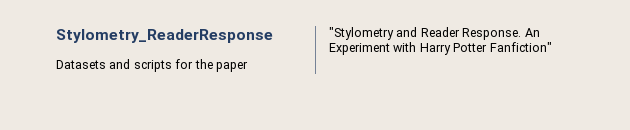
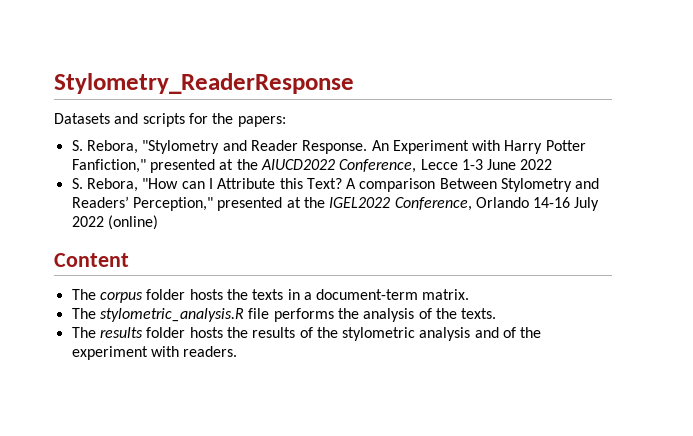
- Datasets and scripts for the paper "Stylometry and Reader Response.
+ Datasets and scripts for the papers:
+ S. Rebora, "Stylometry and Reader Response.
- An Experiment with Harry Potter Fanfiction"
+ An Experiment with Harry Potter Fanfiction," presented at the AIUCD2022 Conference, Lecce 1-3 June 2022
+ S. Rebora, "How can I Attribute this Text? A comparison Between Stylometry and Readers’ Perception," presented at the IGEL2022 Conference, Orlando 14-16 July 2022 (online)
+ Content
+ The corpus folder hosts the texts in a document-term matrix.
+ The stylometric_analysis.R file performs the analysis of the texts.
+ The results folder hosts the results of the stylometric analysis and of the experiment with readers.

